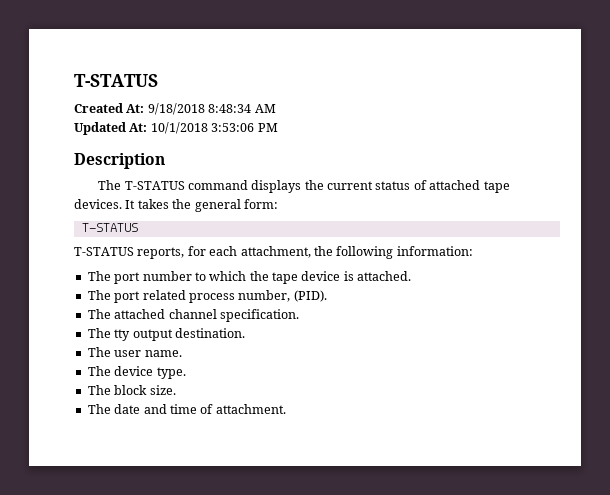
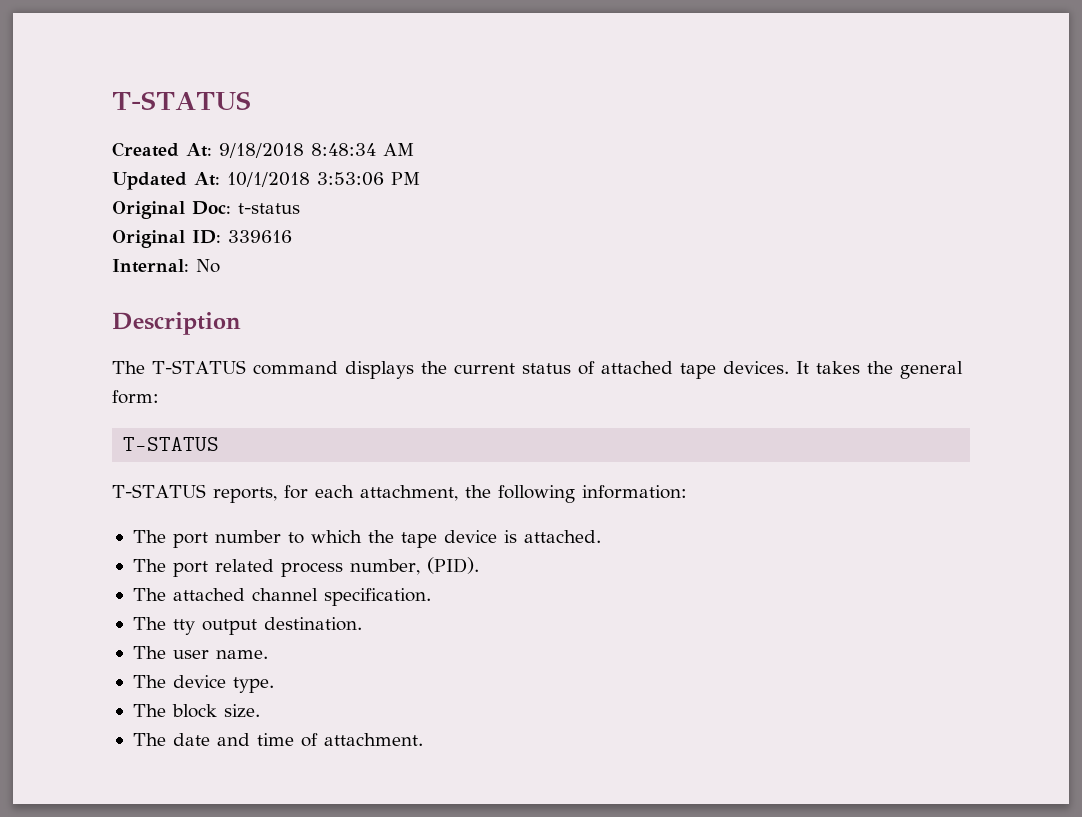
+ Original Doc: t-status
+ Original ID: 339616
+ Internal: No

